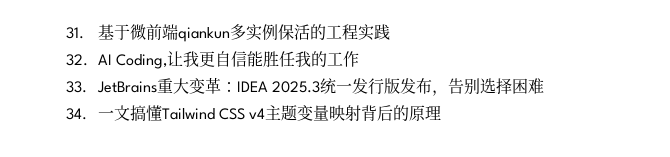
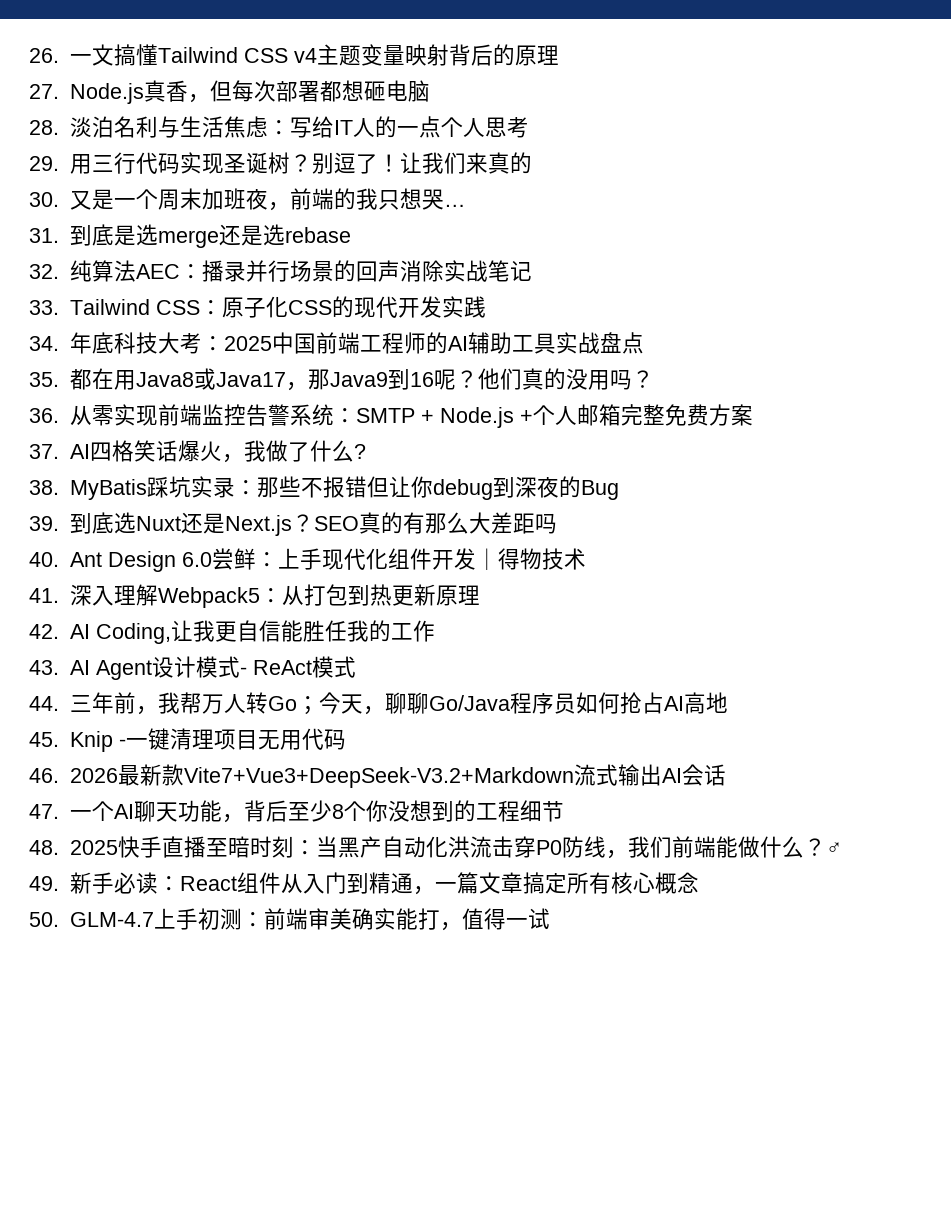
- 31.基于微前端qiankun多实例保活的工程实践
- 32. AI Coding,让我更自信能胜任我的工作
- 33. JetBrains重大变革：IDEA 2025.3统一发行版发布，告别选择困难
- 34.一文搞懂Tailwind CSS v4主题变量映射背后的原理
+ 26.一文搞懂Tailwind CSS v4主题变量映射背后的原理
+ 27. Node.js真香，但每次部署都想砸电脑
+ 28.淡泊名利与生活焦虑：写给IT人的一点个人思考
+ 29.用三行代码实现圣诞树？别逗了！让我们来真的
+ 30.又是一个周末加班夜，前端的我只想哭…
+ 31.到底是选merge还是选rebase
+ 32.纯算法AEC：播录并行场景的回声消除实战笔记
+ 33. Tailwind CSS：原子化CSS的现代开发实践
+ 34.年底科技大考：2025中国前端工程师的AI辅助工具实战盘点
+ 35.都在用Java8或Java17，那Java9到16呢？他们真的没用吗？
+ 36.从零实现前端监控告警系统：SMTP + Node.js +个人邮箱完整免费方案
+ 37. AI四格笑话爆火，我做了什么?
+ 38. MyBatis踩坑实录：那些不报错但让你debug到深夜的Bug
+ 39.到底选Nuxt还是Next.js？SEO真的有那么大差距吗
+ 40. Ant Design 6.0尝鲜：上手现代化组件开发｜得物技术
+ 41.深入理解Webpack5：从打包到热更新原理
+ 42. AI Coding,让我更自信能胜任我的工作
+ 43. AI Agent设计模式- ReAct模式
+ 44.三年前，我帮万人转Go；今天，聊聊Go/Java程序员如何抢占AI高地
+ 45. Knip -一键清理项目无用代码
+ 46. 2026最新款Vite7+Vue3+DeepSeek-V3.2+Markdown流式输出AI会话
+ 47.一个AI聊天功能，背后至少8个你没想到的工程细节
+ 48. 2025快手直播至暗时刻：当黑产自动化洪流击穿P0防线，我们前端能做什么？♂
+ 49.新手必读：React组件从入门到精通，一篇文章搞定所有核心概念
+ 50. GLM-4.7上手初测：前端审美确实能打，值得一试

